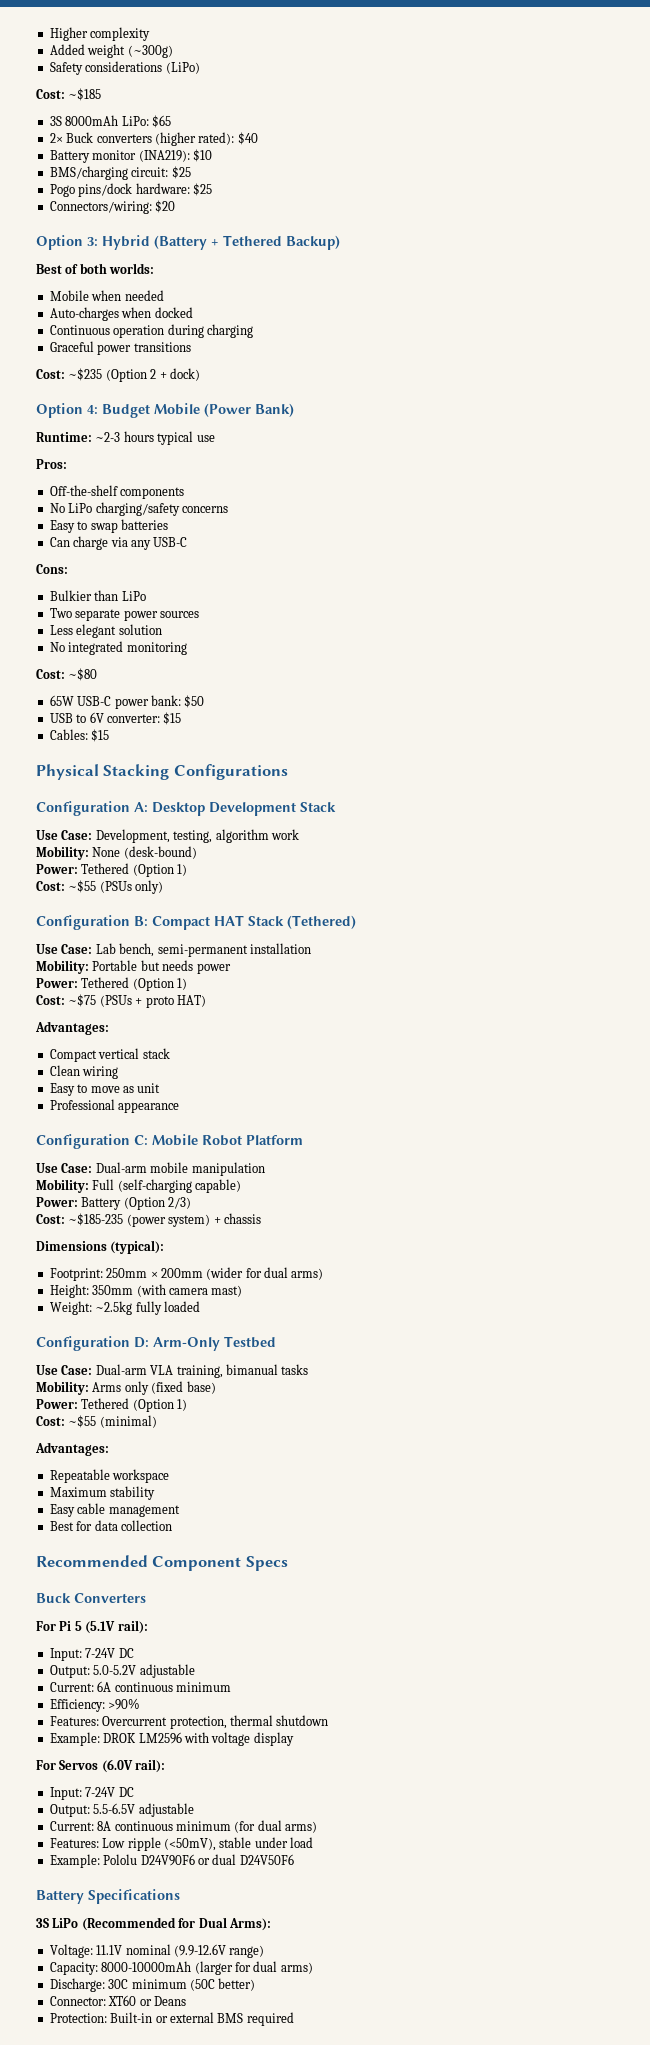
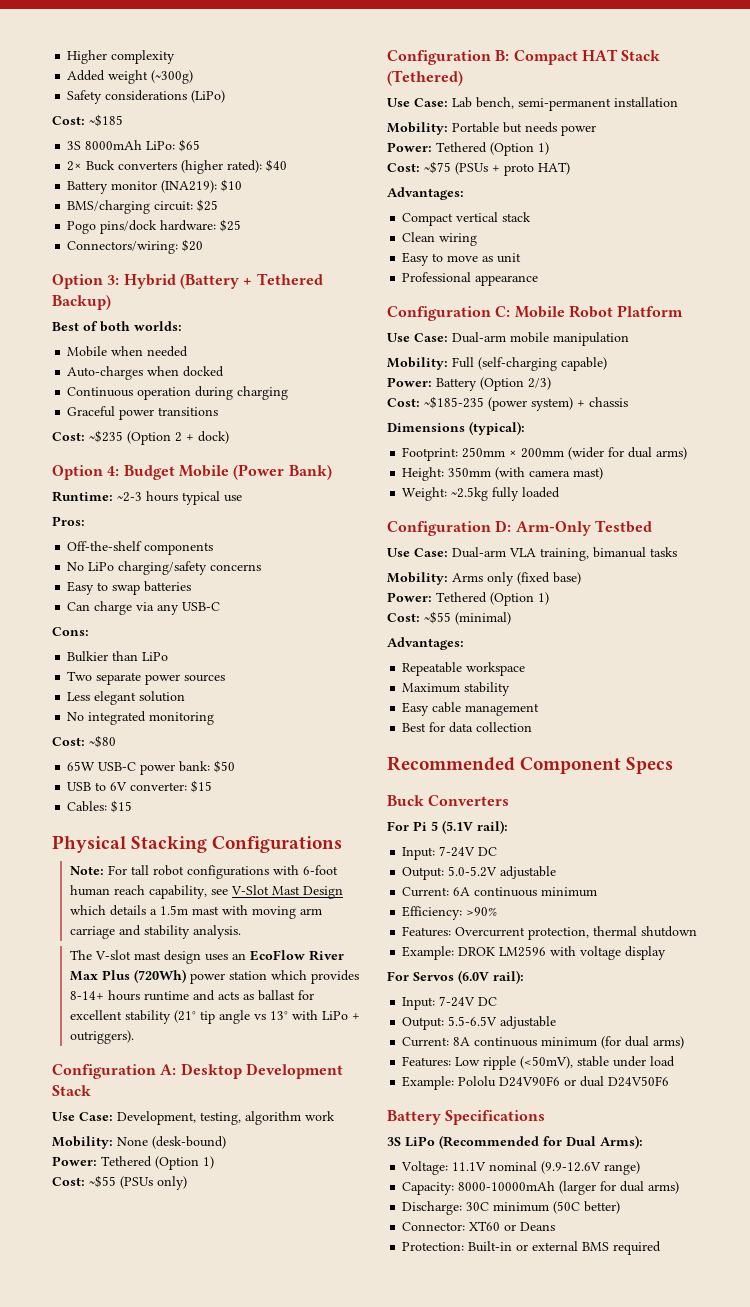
+ Note: For tall robot configurations with 6-foot human reach capability, see V-Slot Mast Design which details a 1.5m mast with moving arm carriage and stability analysis.
+ The V-slot mast design uses an EcoFlow River Max Plus (720Wh) power station which provides 8-14+ hours runtime and acts as ballast for excellent stability (21° tip angle vs 13° with LiPo + outriggers).

